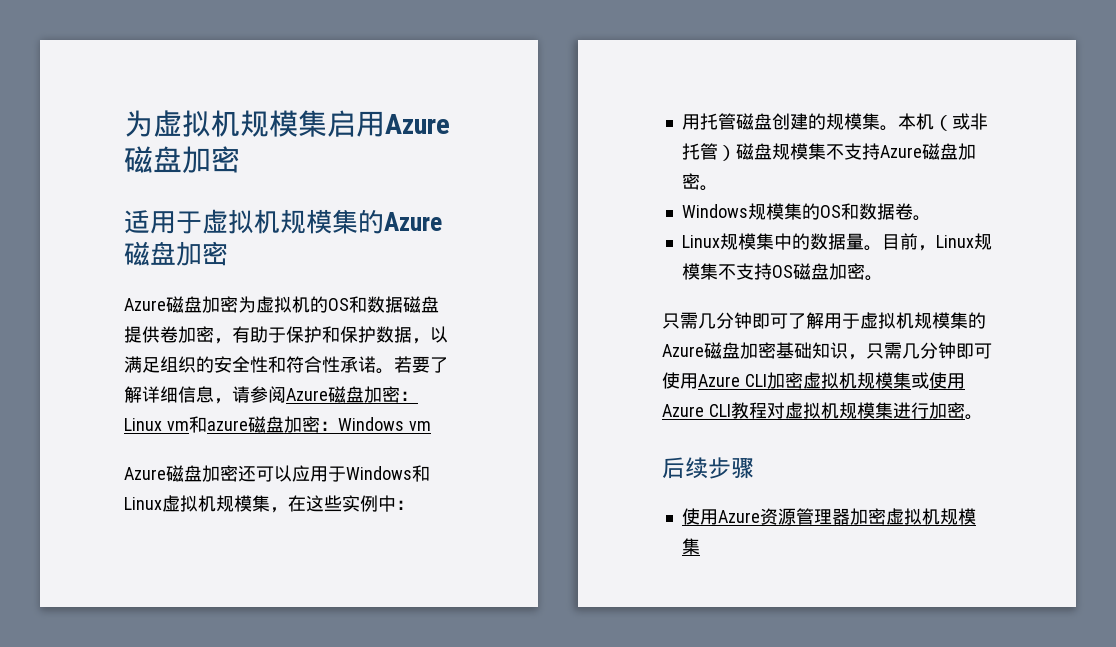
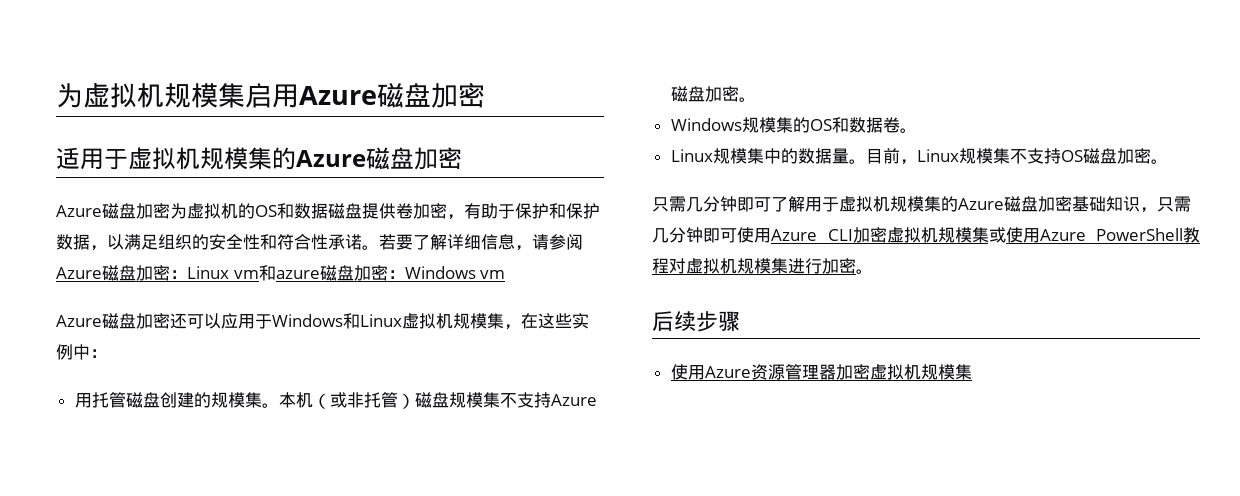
- 只需几分钟即可了解用于虚拟机规模集的Azure磁盘加密基础知识，只需几分钟即可使用Azure CLI加密虚拟机规模集或使用Azure CLI教程对虚拟机规模集进行加密。
+ 只需几分钟即可了解用于虚拟机规模集的Azure磁盘加密基础知识，只需几分钟即可使用Azure CLI加密虚拟机规模集或使用Azure PowerShell教程对虚拟机规模集进行加密。

